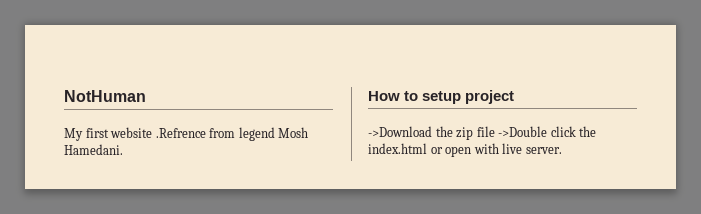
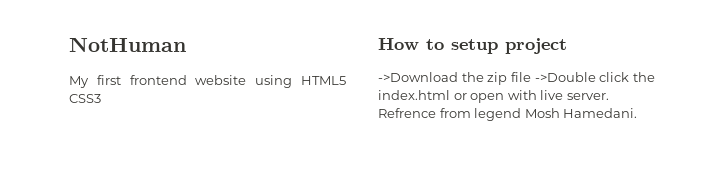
- My first website .Refrence from legend Mosh Hamedani.
+ My first frontend website using HTML5 CSS3
+ Refrence from legend Mosh Hamedani.

